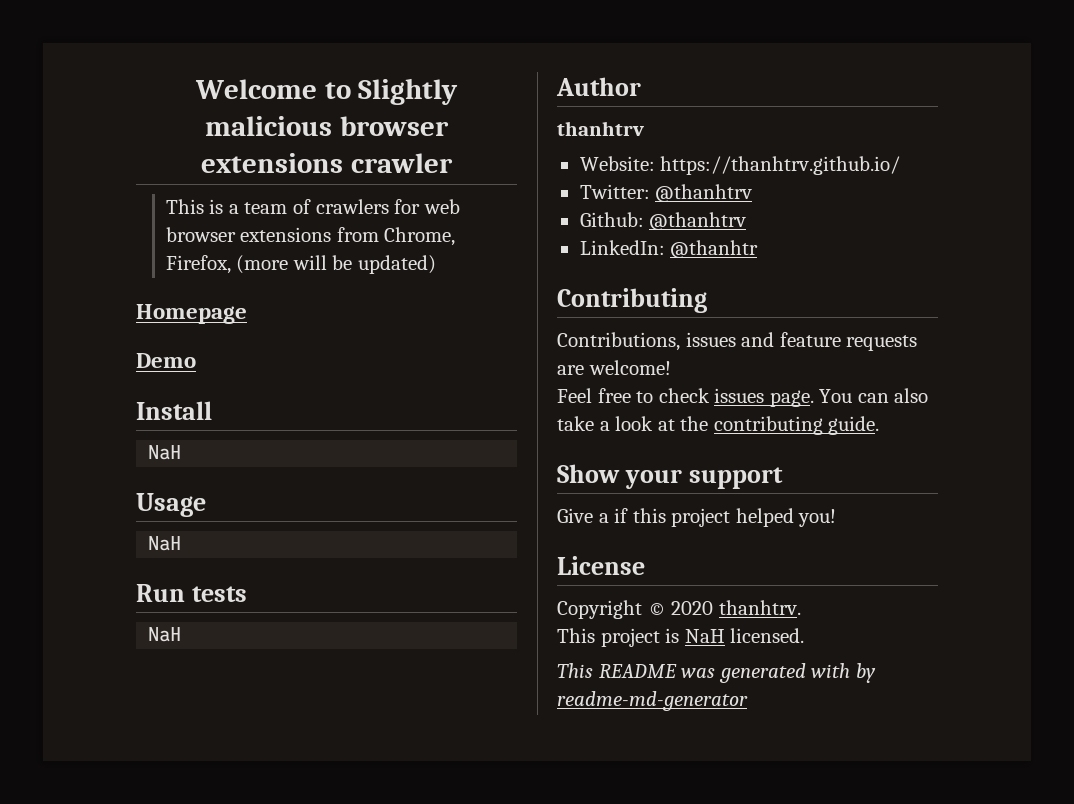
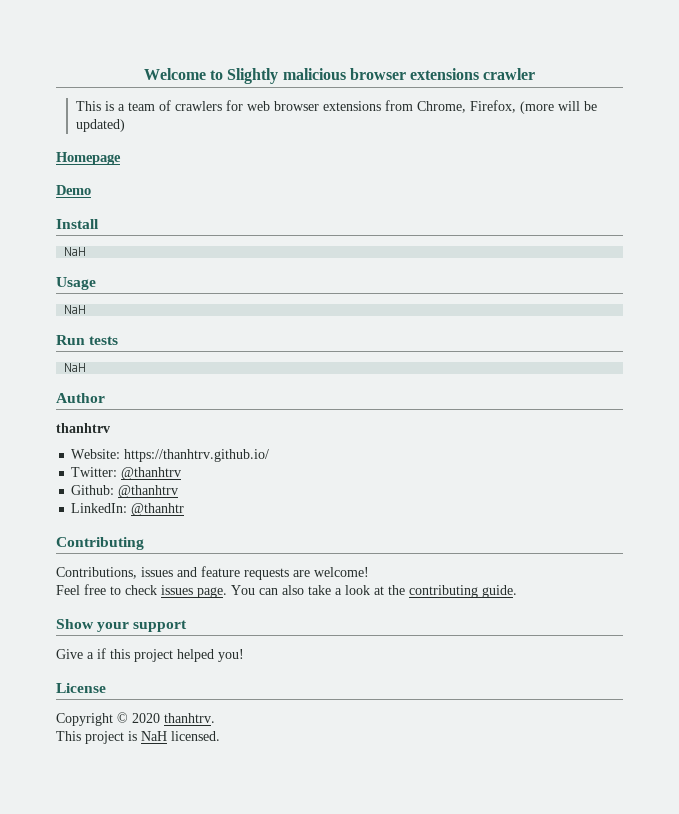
- This README was generated with by readme-md-generator

